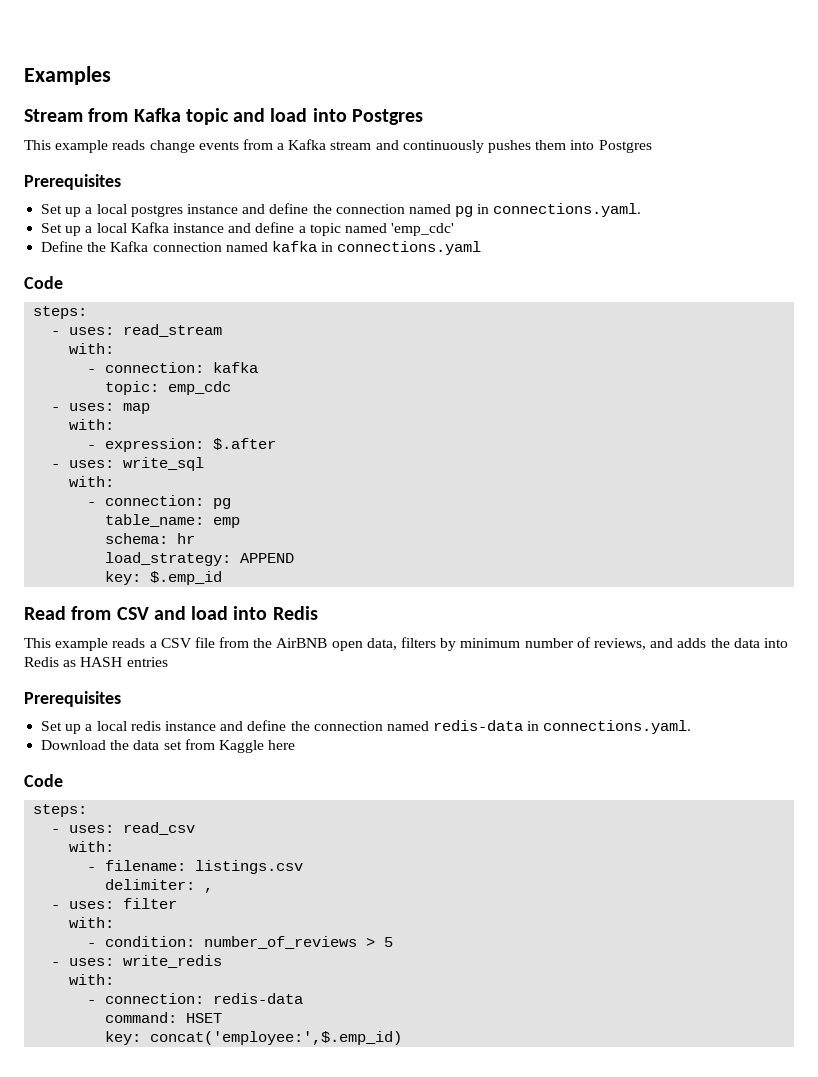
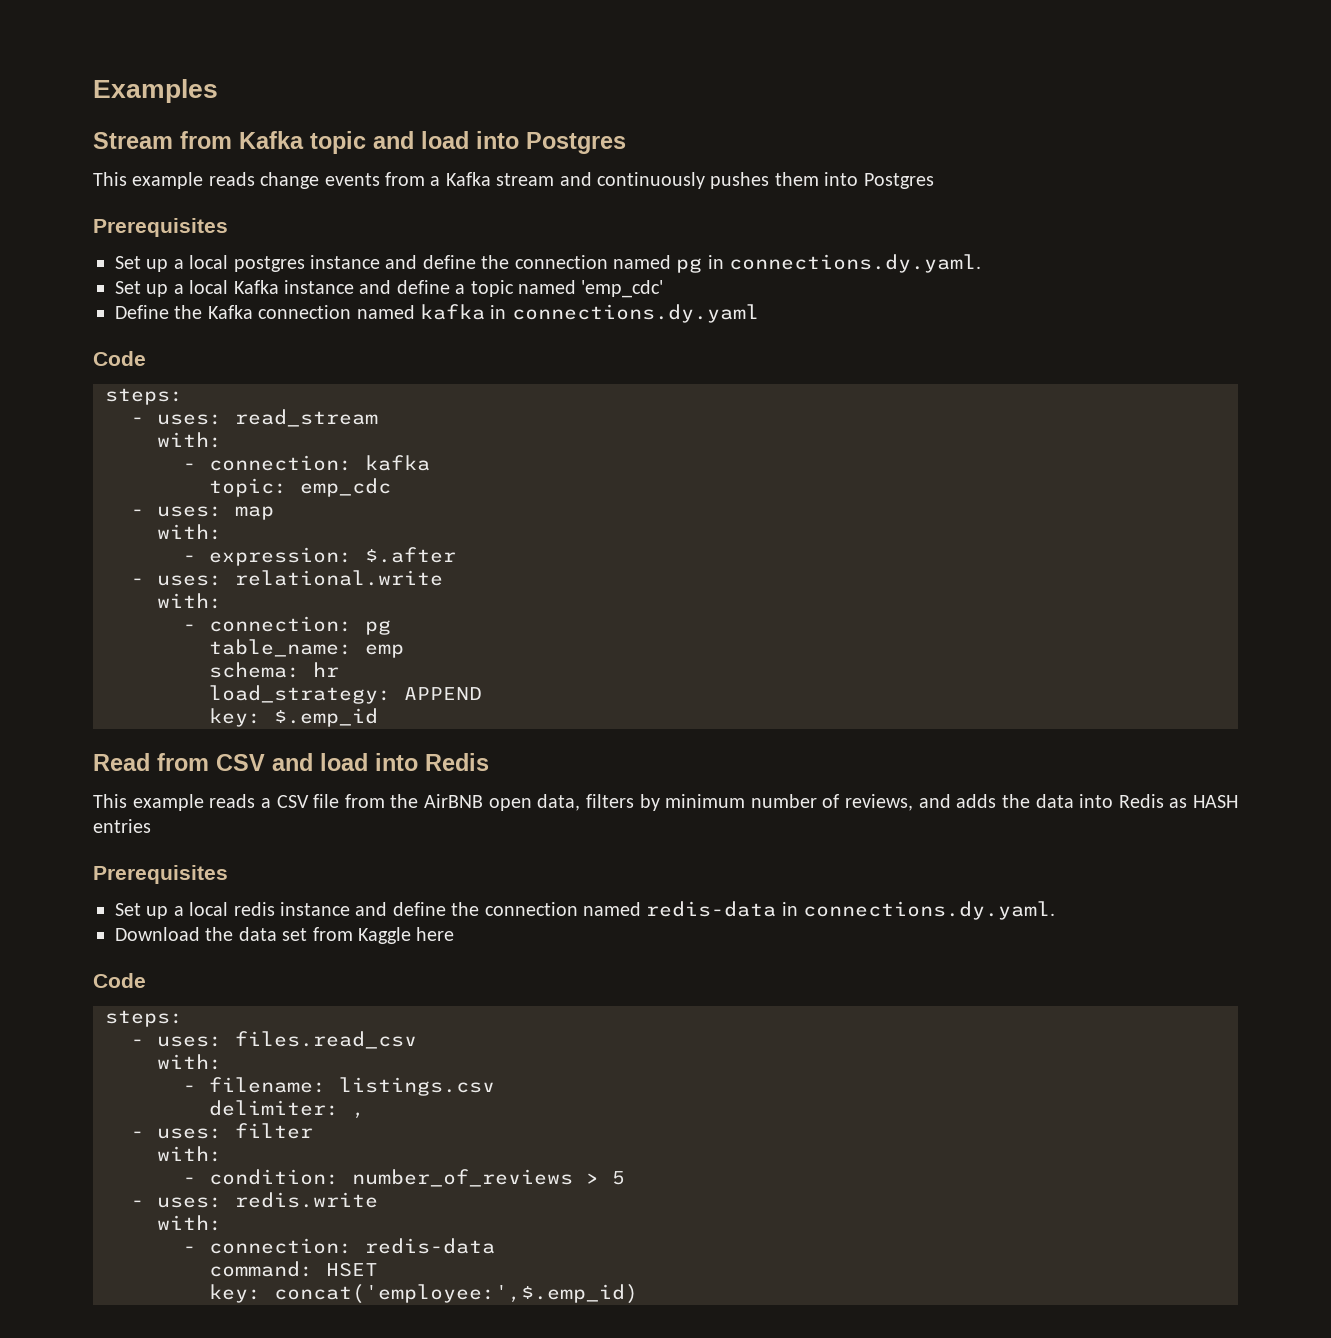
- Set up a local postgres instance and define the connection named pg in connections.yaml.
+ Set up a local postgres instance and define the connection named pg in connections.dy.yaml.
- Define the Kafka connection named kafka in connections.yaml
+ Define the Kafka connection named kafka in connections.dy.yaml
- - uses: write_sql
+ - uses: relational.write
- Set up a local redis instance and define the connection named redis-data in connections.yaml.
+ Set up a local redis instance and define the connection named redis-data in connections.dy.yaml.
- - uses: read_csv
+ - uses: files.read_csv
- - uses: write_redis
+ - uses: redis.write

